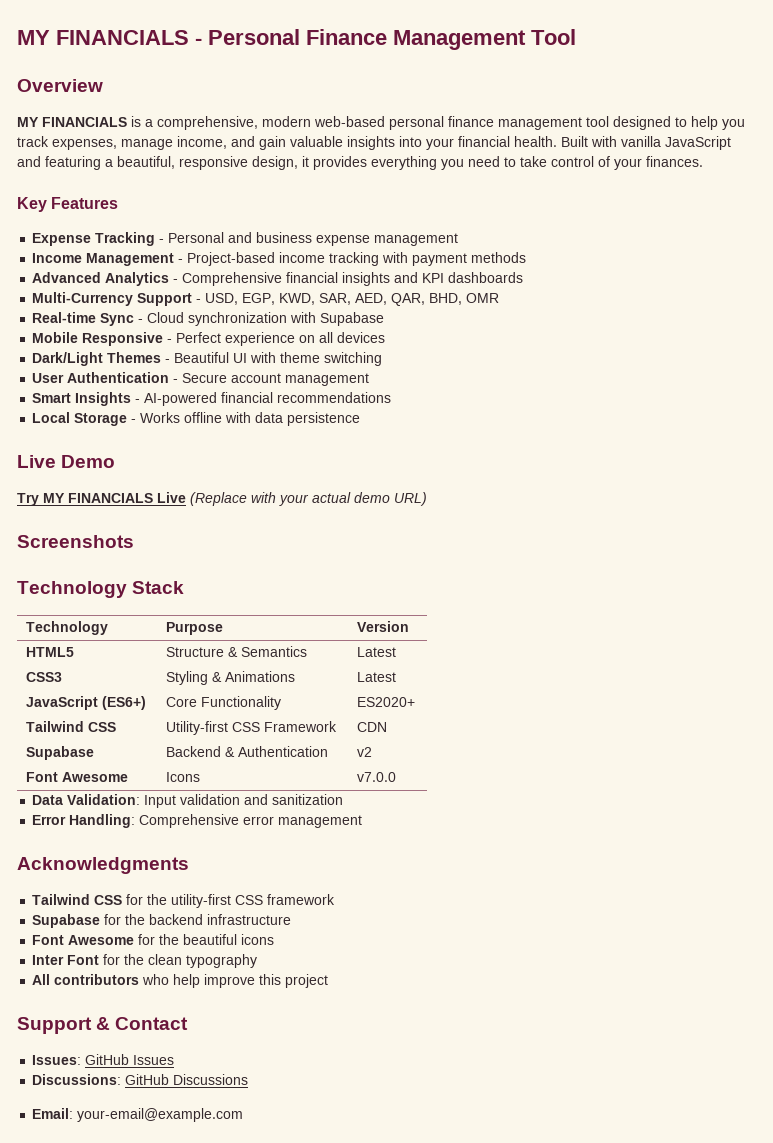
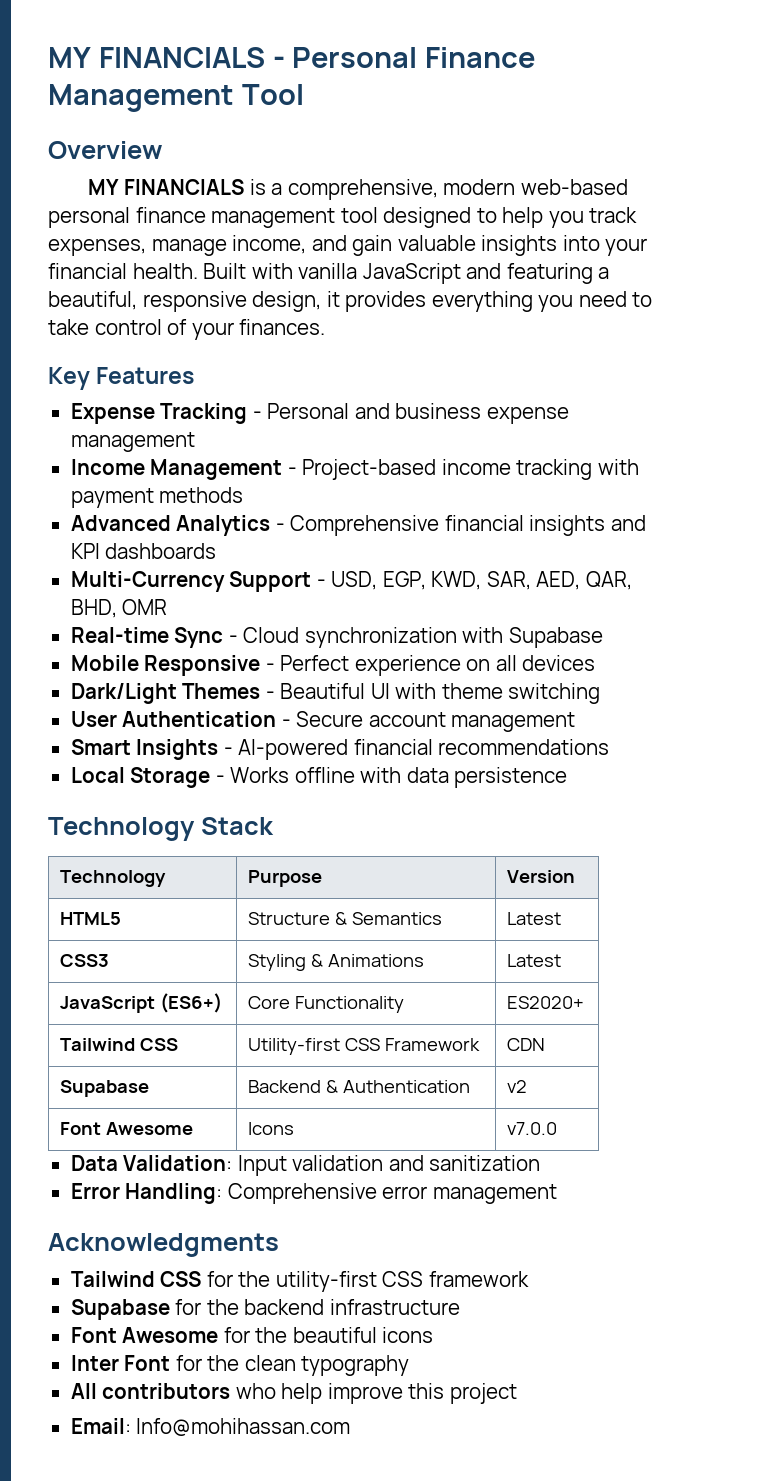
- Live Demo
- Try MY FINANCIALS Live (Replace with your actual demo URL)
- Screenshots
- Support & Contact
- Issues: GitHub Issues
- Discussions: GitHub Discussions
- Email: your-email@example.com
+ Email: Info@mohihassan.com

